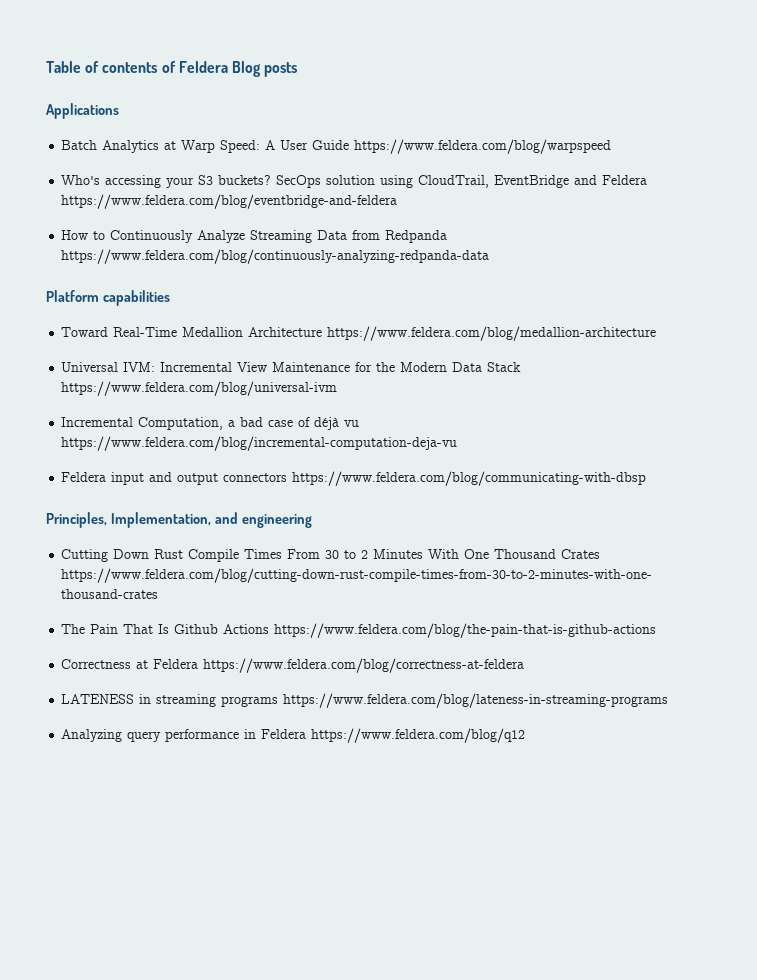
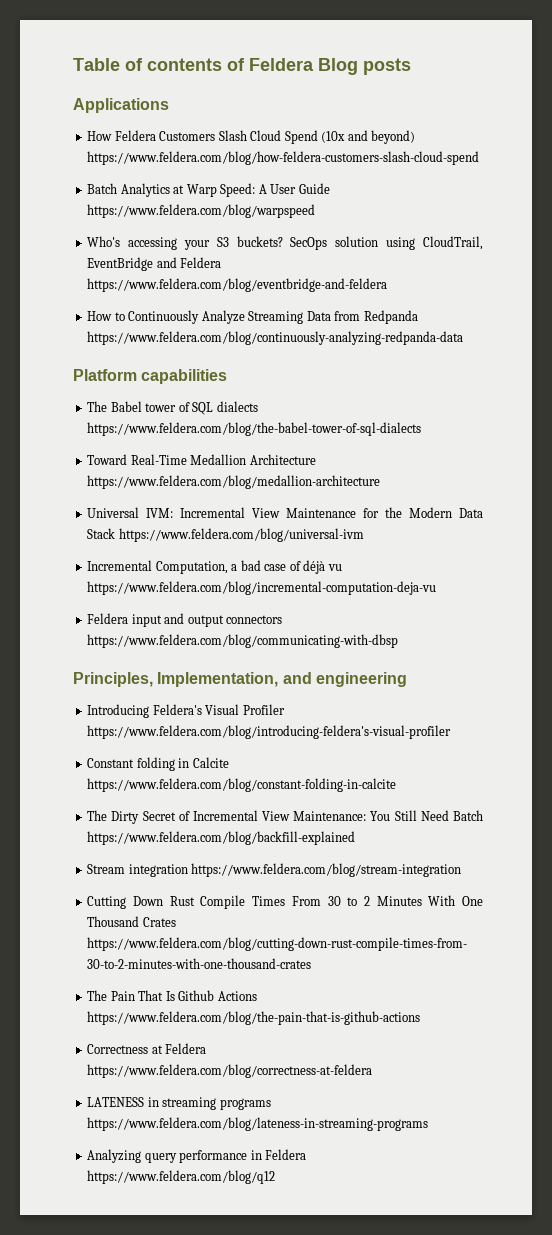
+ How Feldera Customers Slash Cloud Spend (10x and beyond) https://www.feldera.com/blog/how-feldera-customers-slash-cloud-spend
+ The Babel tower of SQL dialects https://www.feldera.com/blog/the-babel-tower-of-sql-dialects
+ Introducing Feldera's Visual Profiler https://www.feldera.com/blog/introducing-feldera's-visual-profiler
+ Constant folding in Calcite https://www.feldera.com/blog/constant-folding-in-calcite
+ The Dirty Secret of Incremental View Maintenance: You Still Need Batch https://www.feldera.com/blog/backfill-explained
+ Stream integration https://www.feldera.com/blog/stream-integration

